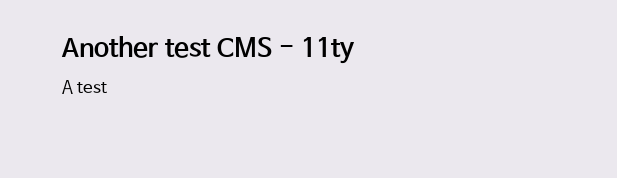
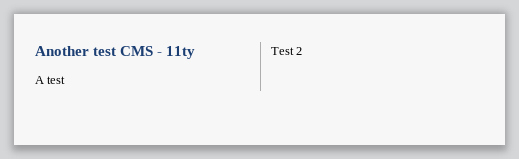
+ Test 2

